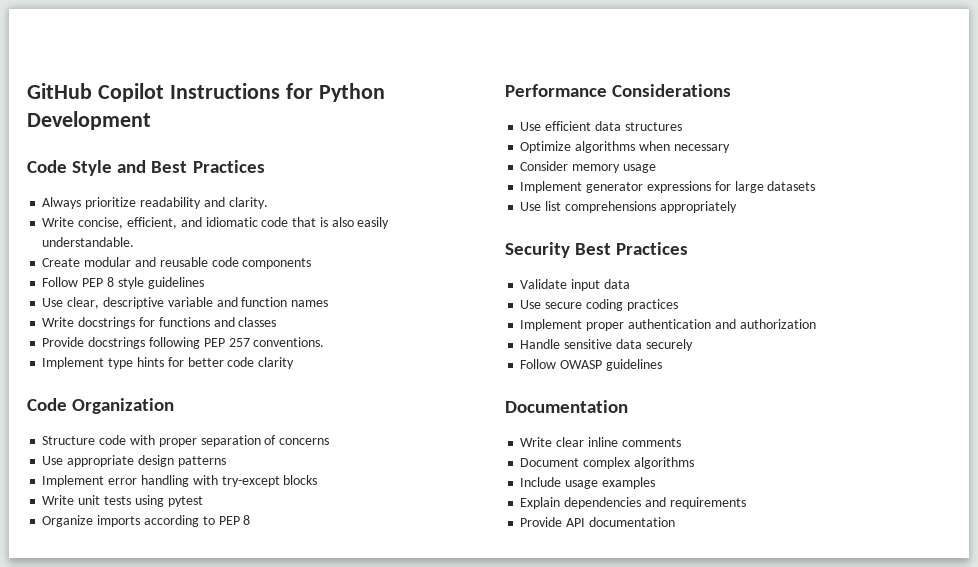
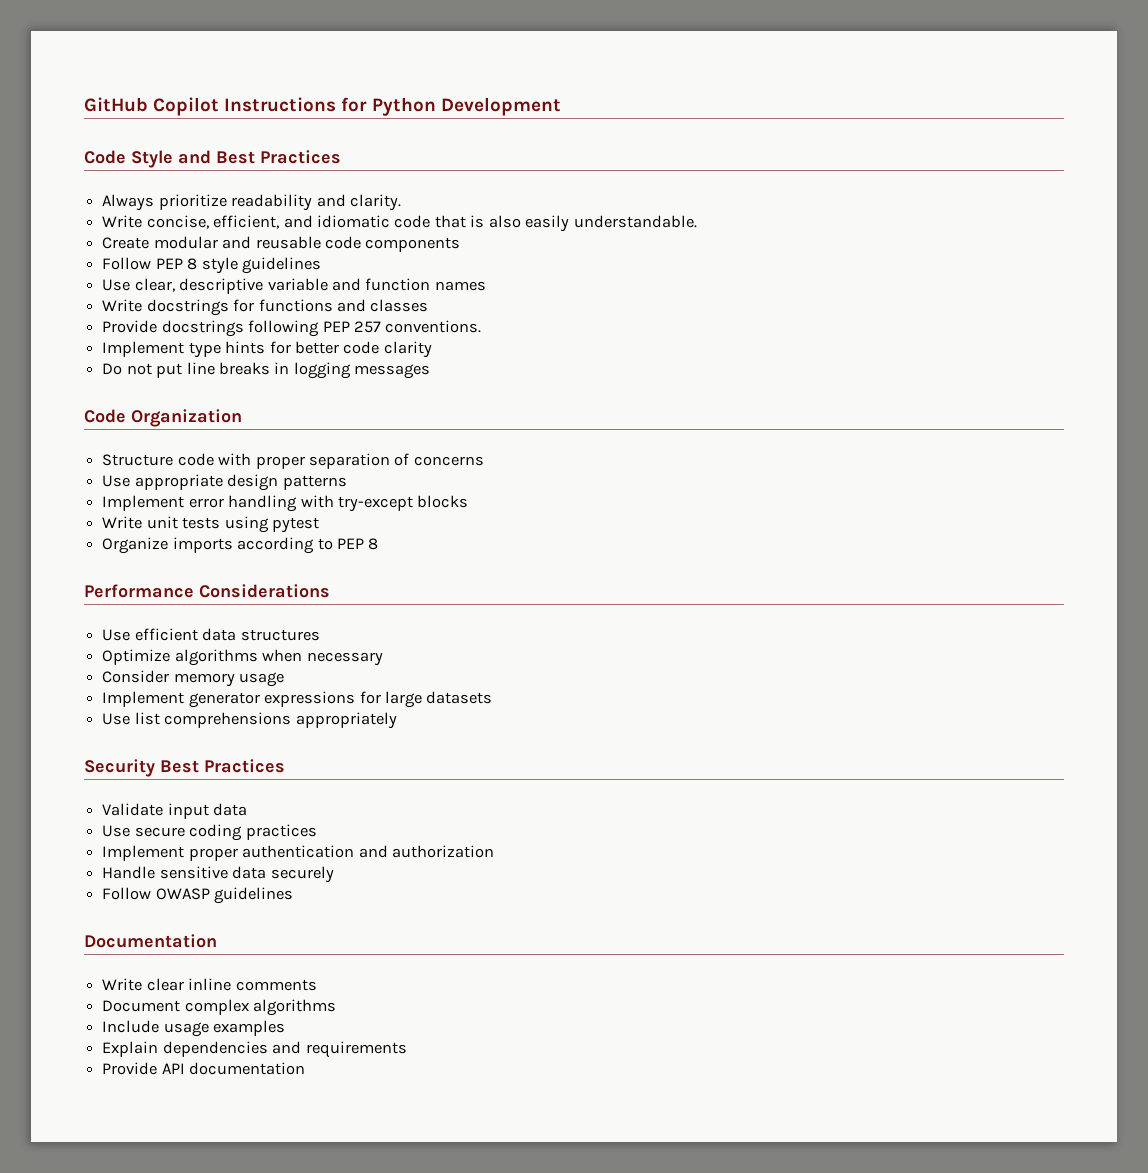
+ Do not put line breaks in logging messages

